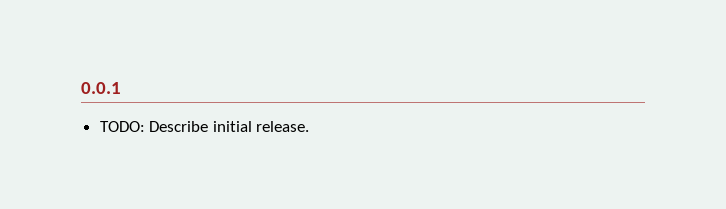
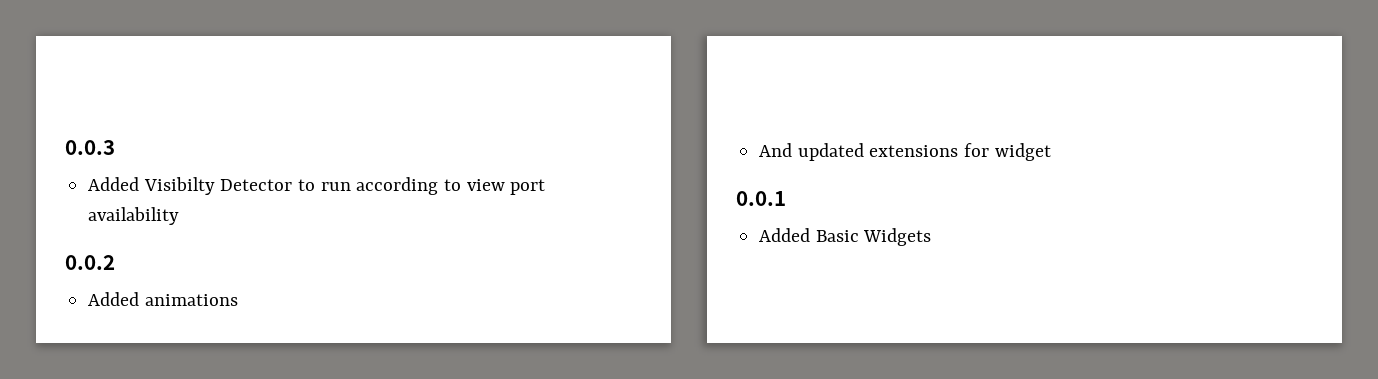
+ 0.0.3
+ Added Visibilty Detector to run according to view port availability
+ 0.0.2
+ Added animations
+ And updated extensions for widget
  0.0.1
- TODO: Describe initial release.
+ Added Basic Widgets

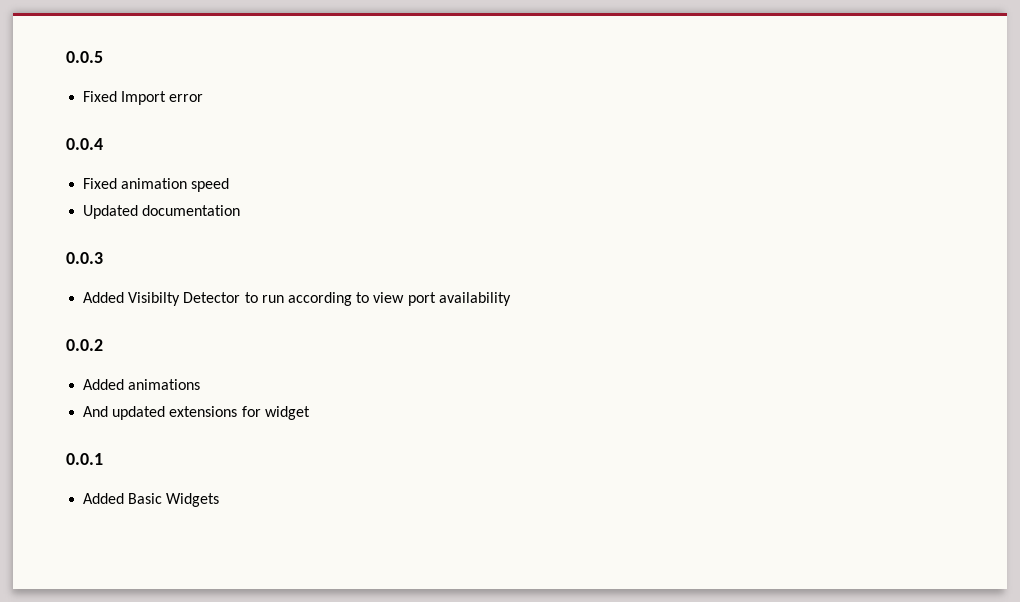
+ 0.0.5
+ Fixed Import error
+ 0.0.4
+ Fixed animation speed
+ Updated documentation

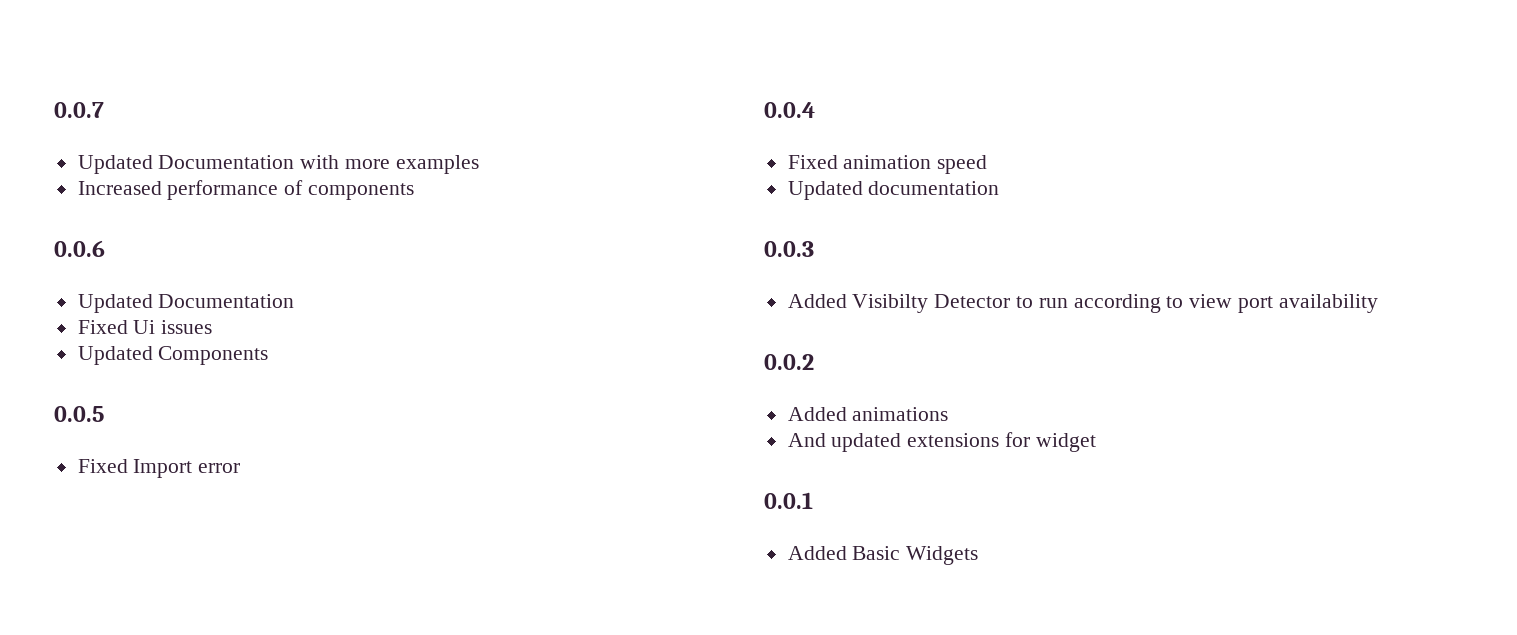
+ 0.0.7
+ Updated Documentation with more examples
+ Increased performance of components
+ 0.0.6
+ Updated Documentation
+ Fixed Ui issues
+ Updated Components

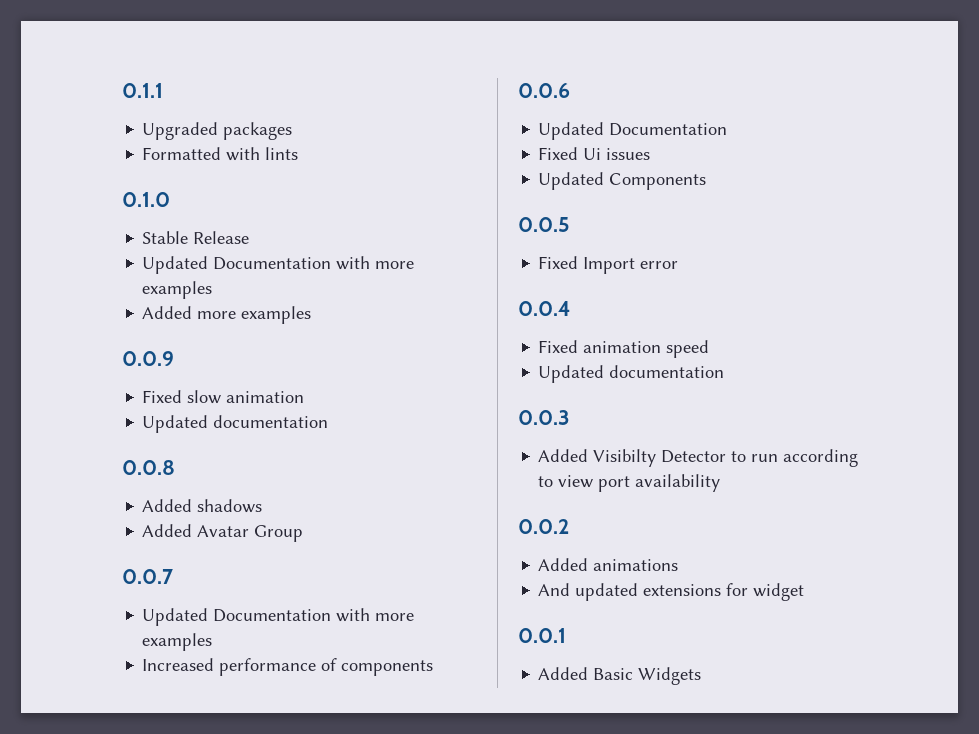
+ 0.1.1
+ Upgraded packages
+ Formatted with lints
+ 0.1.0
+ Stable Release
+ Updated Documentation with more examples
+ Added more examples
+ 0.0.9
+ Fixed slow animation
+ Updated documentation
+ 0.0.8
+ Added shadows
+ Added Avatar Group

